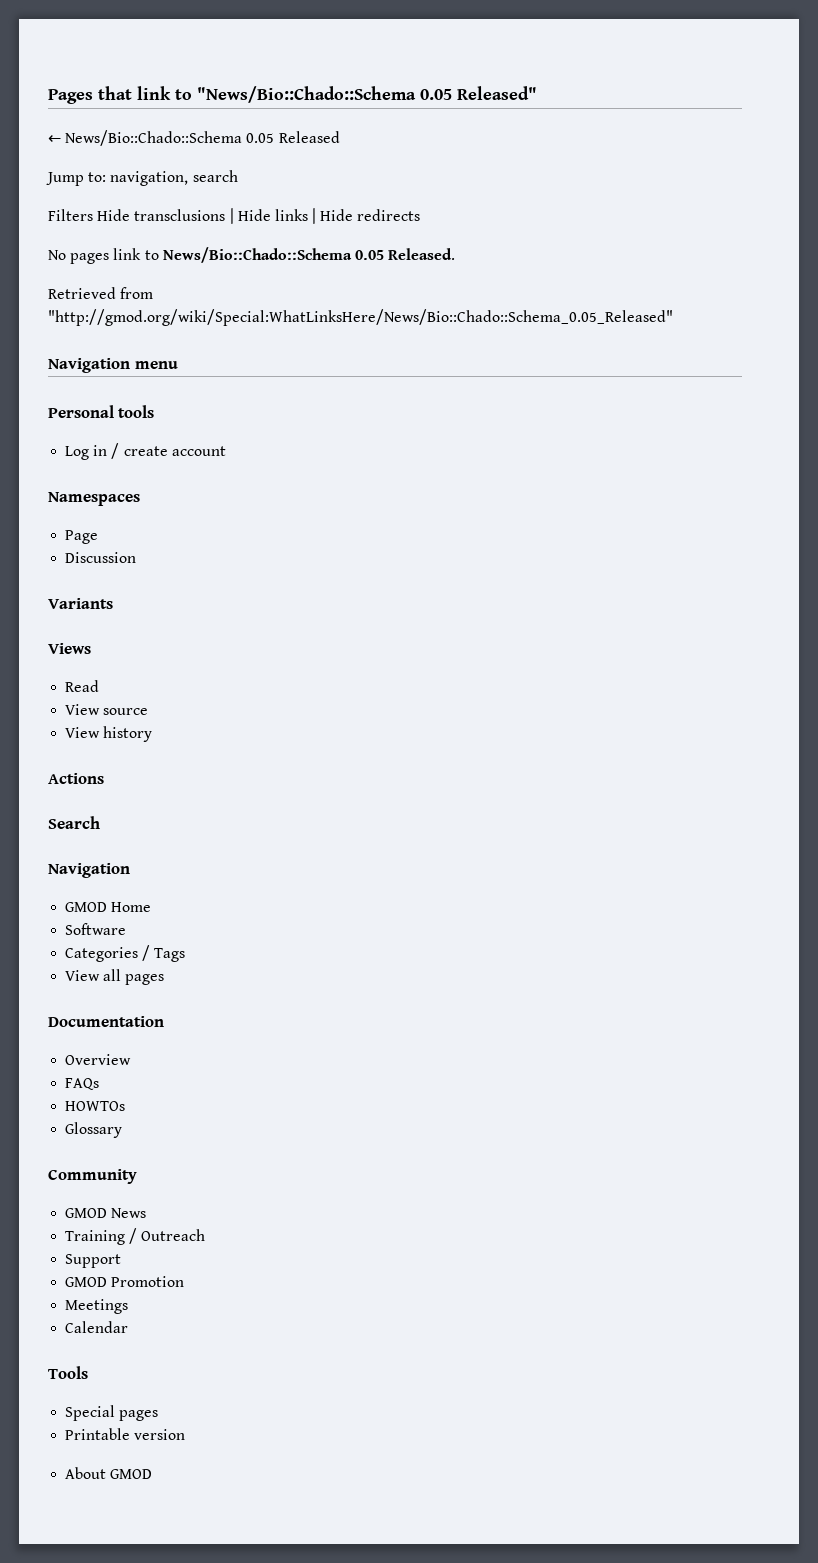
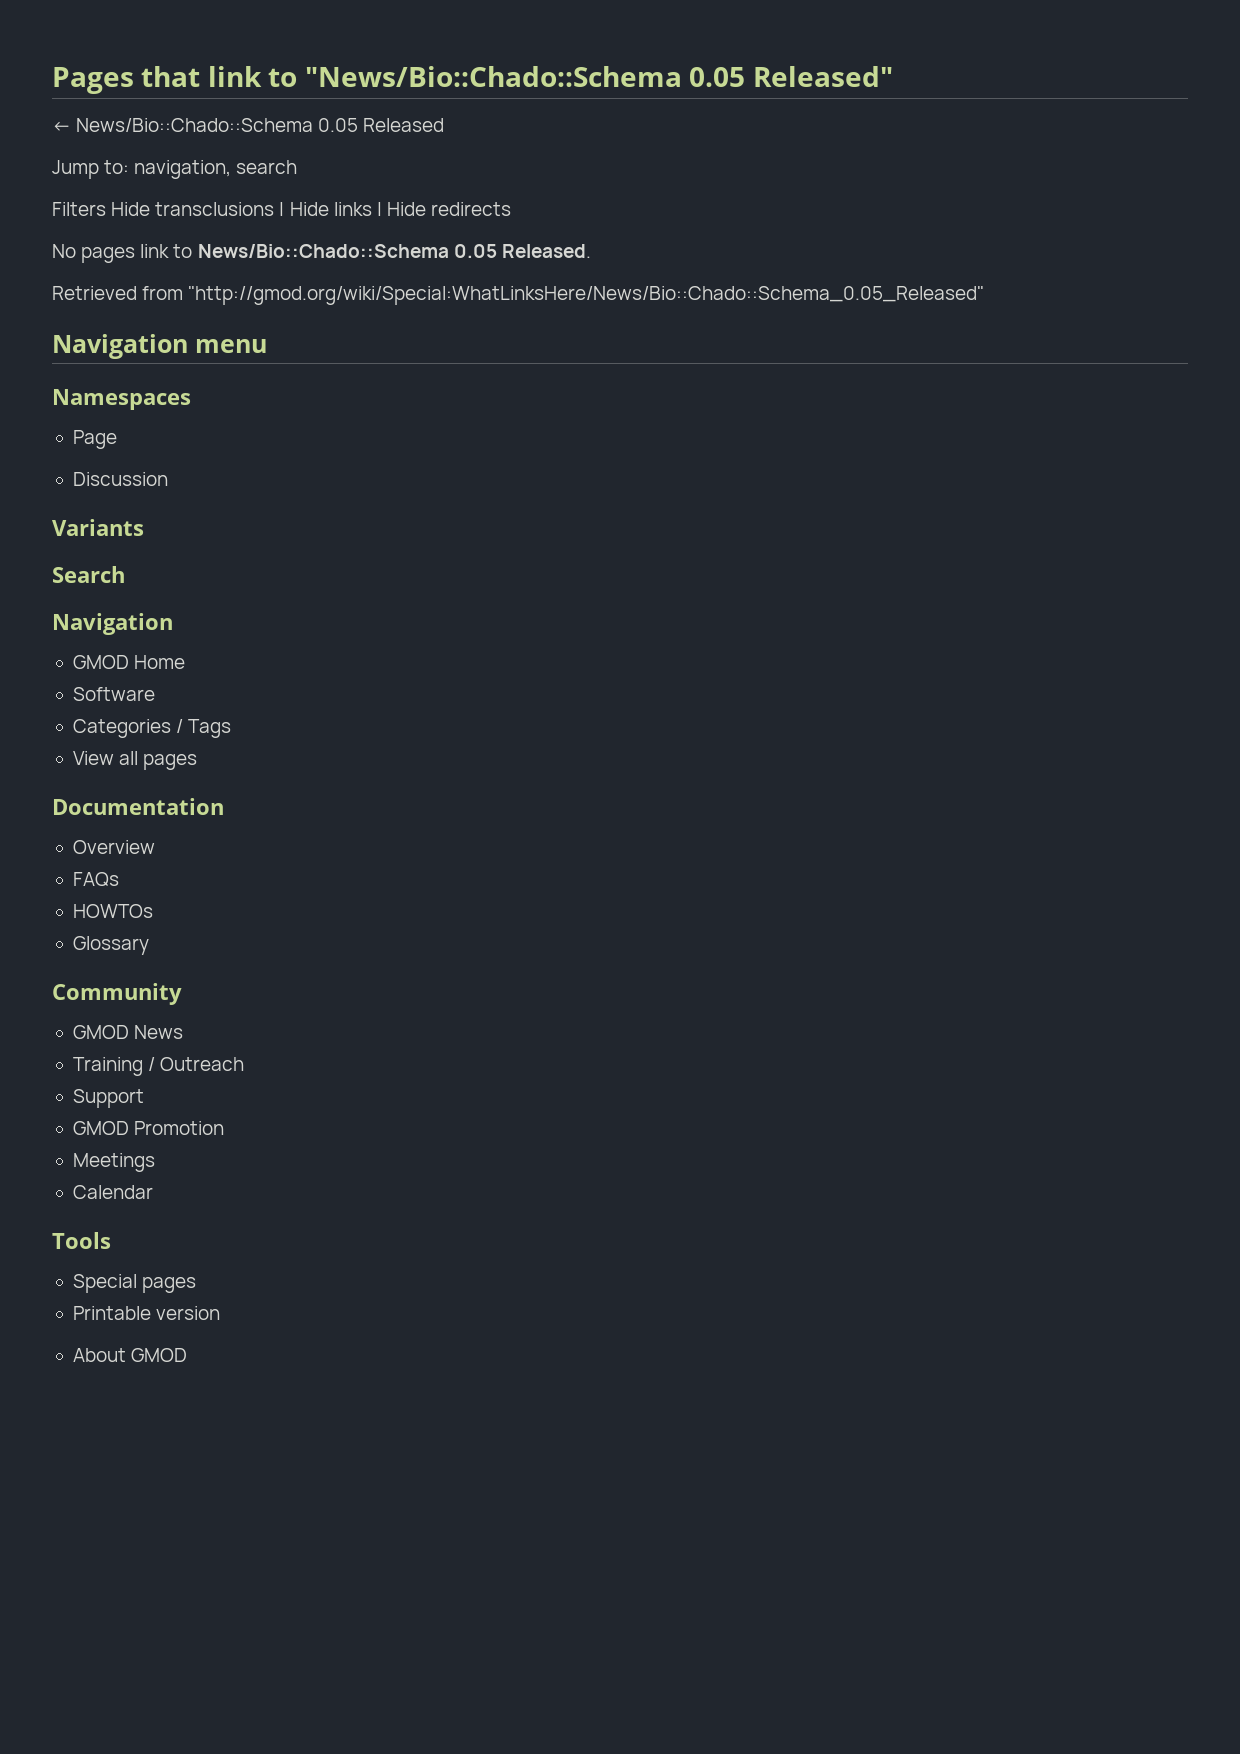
- Personal tools
- Log in / create account
  Namespaces
  Page
  Discussion
  Variants
- Views
- Read
- View source
- View history
- Actions

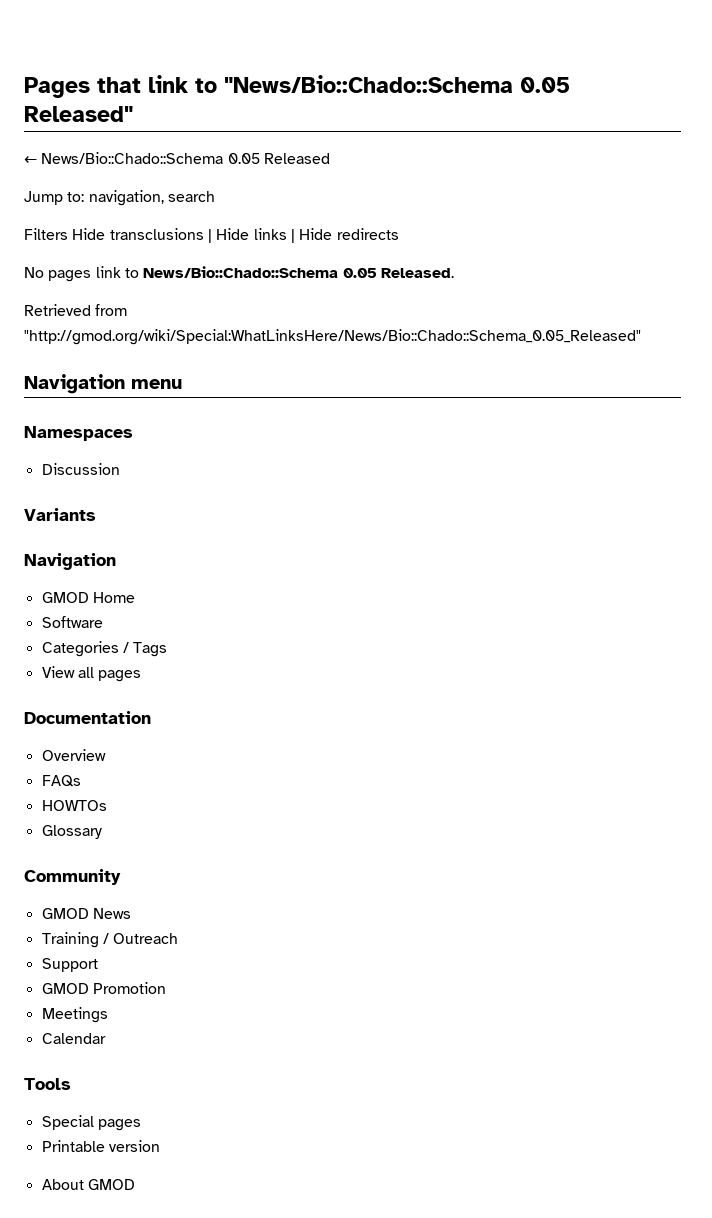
- Page
- Search

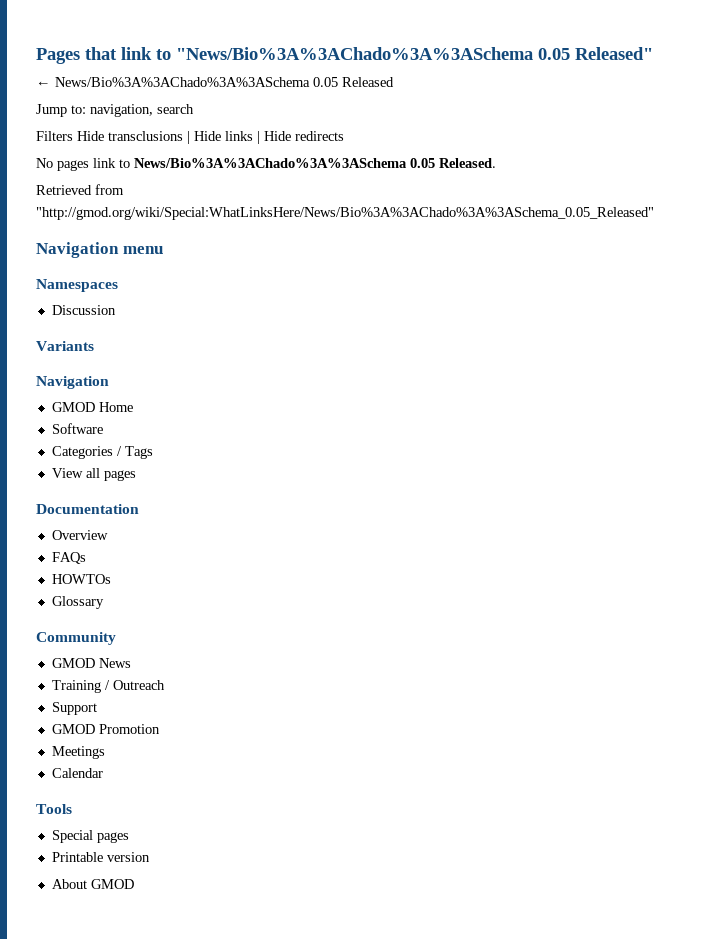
- Pages that link to "News/Bio::Chado::Schema 0.05 Released"
+ Pages that link to "News/Bio%3A%3AChado%3A%3ASchema 0.05 Released"
- ← News/Bio::Chado::Schema 0.05 Released
+ ← News/Bio%3A%3AChado%3A%3ASchema 0.05 Released
- No pages link to News/Bio::Chado::Schema 0.05 Released.
+ No pages link to News/Bio%3A%3AChado%3A%3ASchema 0.05 Released.
- Retrieved from "http://gmod.org/wiki/Special:WhatLinksHere/News/Bio::Chado::Schema_0.05_Released"
+ Retrieved from "http://gmod.org/wiki/Special:WhatLinksHere/News/Bio%3A%3AChado%3A%3ASchema_0.05_Released"

